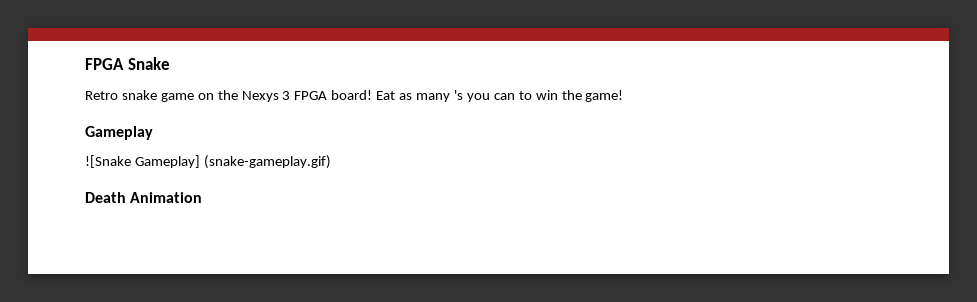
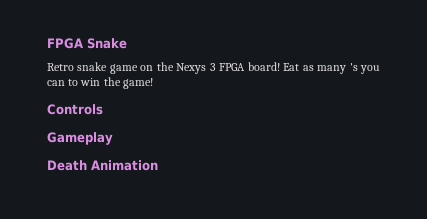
+ Controls
- ![Snake Gameplay] (snake-gameplay.gif)

